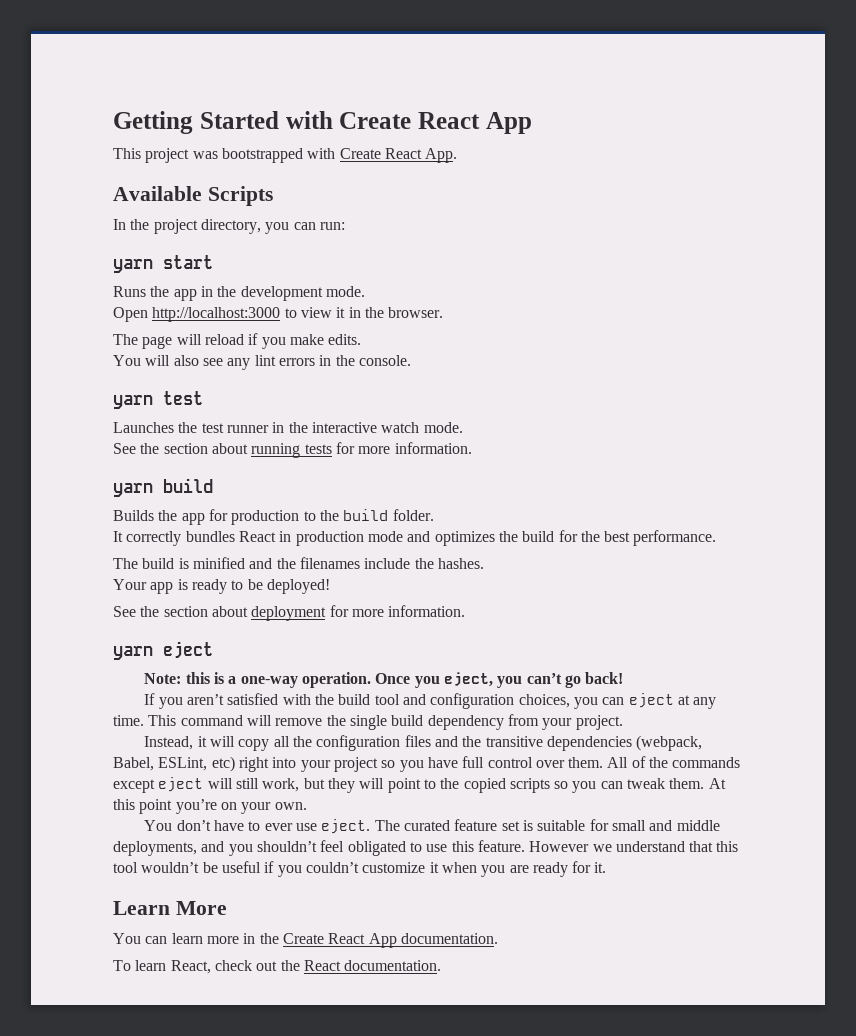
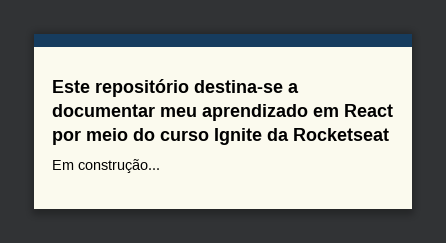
- Getting Started with Create React App
- This project was bootstrapped with Create React App.
- Available Scripts
- In the project directory, you can run:
- yarn start
- Runs the app in the development mode.
- Open http://localhost:3000 to view it in the browser.
- The page will reload if you make edits.
- You will also see any lint errors in the console.
- yarn test
- Launches the test runner in the interactive watch mode.
- See the section about running tests for more information.
- yarn build
- Builds the app for production to the build folder.
- It correctly bundles React in production mode and optimizes the build for the best performance.
- The build is minified and the filenames include the hashes.
- Your app is ready to be deployed!
- See the section about deployment for more information.
- yarn eject
- Note: this is a one-way operation. Once you eject, you can’t go back!
- If you aren’t satisfied with the build tool and configuration choices, you can eject at any time. This command will remove the single build dependency from your project.
- Instead, it will copy all the configuration files and the transitive dependencies (webpack, Babel, ESLint, etc) right into your project so you have full control over them. All of the commands except eject will still work, but they will point to the copied scripts so you can tweak them. At this point you’re on your own.
- You don’t have to ever use eject. The curated feature set is suitable for small and middle deployments, and you shouldn’t feel obligated to use this feature. However we understand that this tool wouldn’t be useful if you couldn’t customize it when you are ready for it.
- Learn More
- You can learn more in the Create React App documentation.
- To learn React, check out the React documentation.
+ Este repositório destina-se a documentar meu aprendizado em React por meio do curso Ignite da Rocketseat
+ Em construção...

